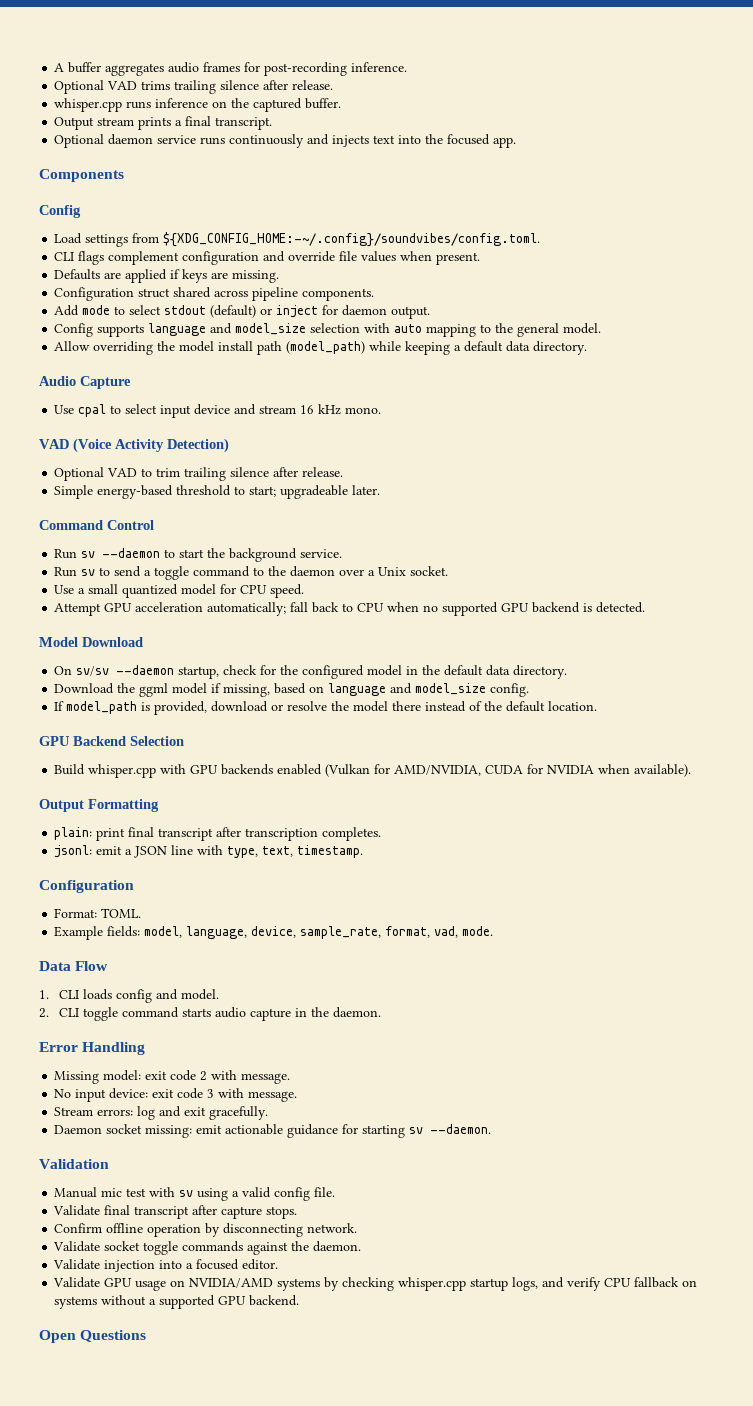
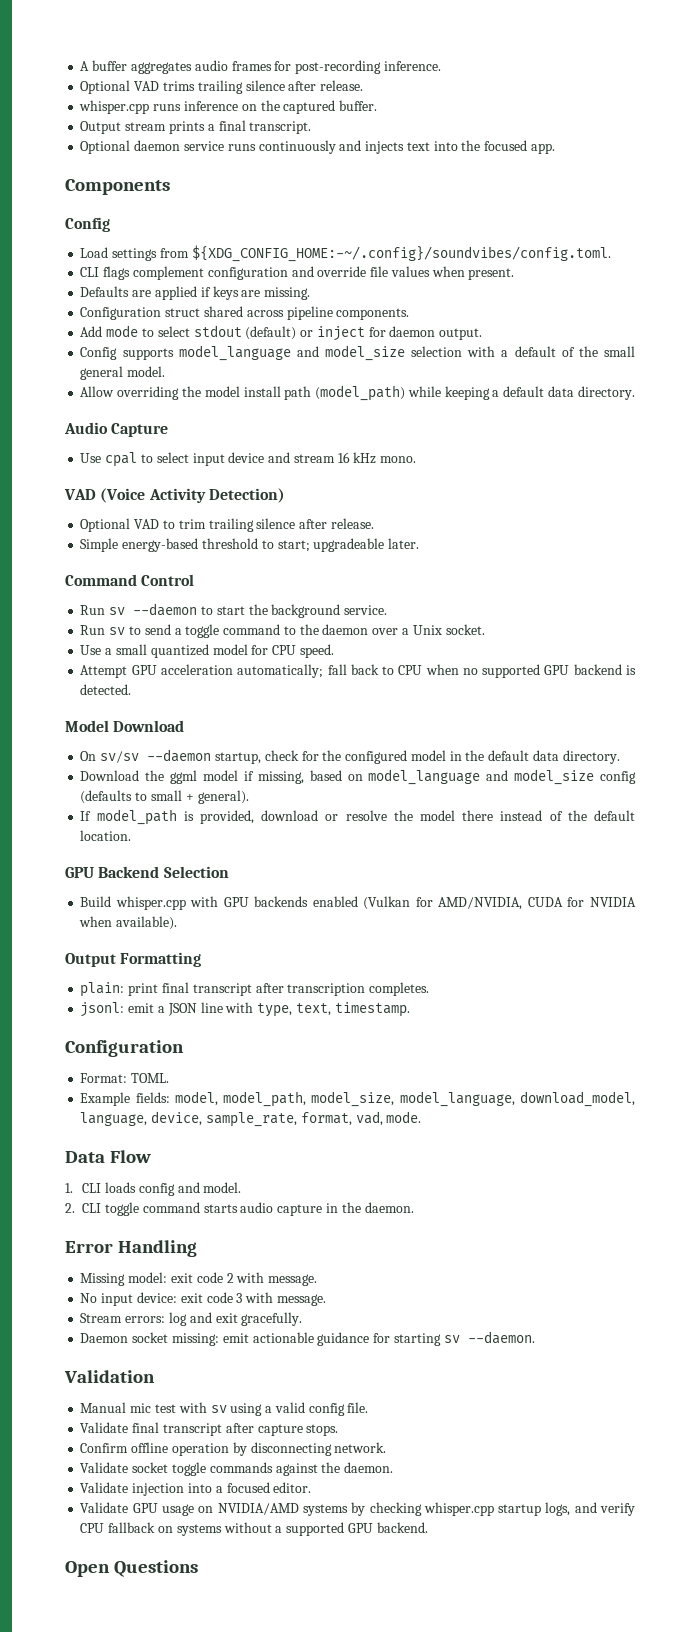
- Config supports language and model_size selection with auto mapping to the general model.
+ Config supports model_language and model_size selection with a default of the small general model.
- Download the ggml model if missing, based on language and model_size config.
+ Download the ggml model if missing, based on model_language and model_size config (defaults to small + general).
- Example fields: model, language, device, sample_rate, format, vad, mode.
+ Example fields: model, model_path, model_size, model_language, download_model, language, device, sample_rate, format, vad, mode.

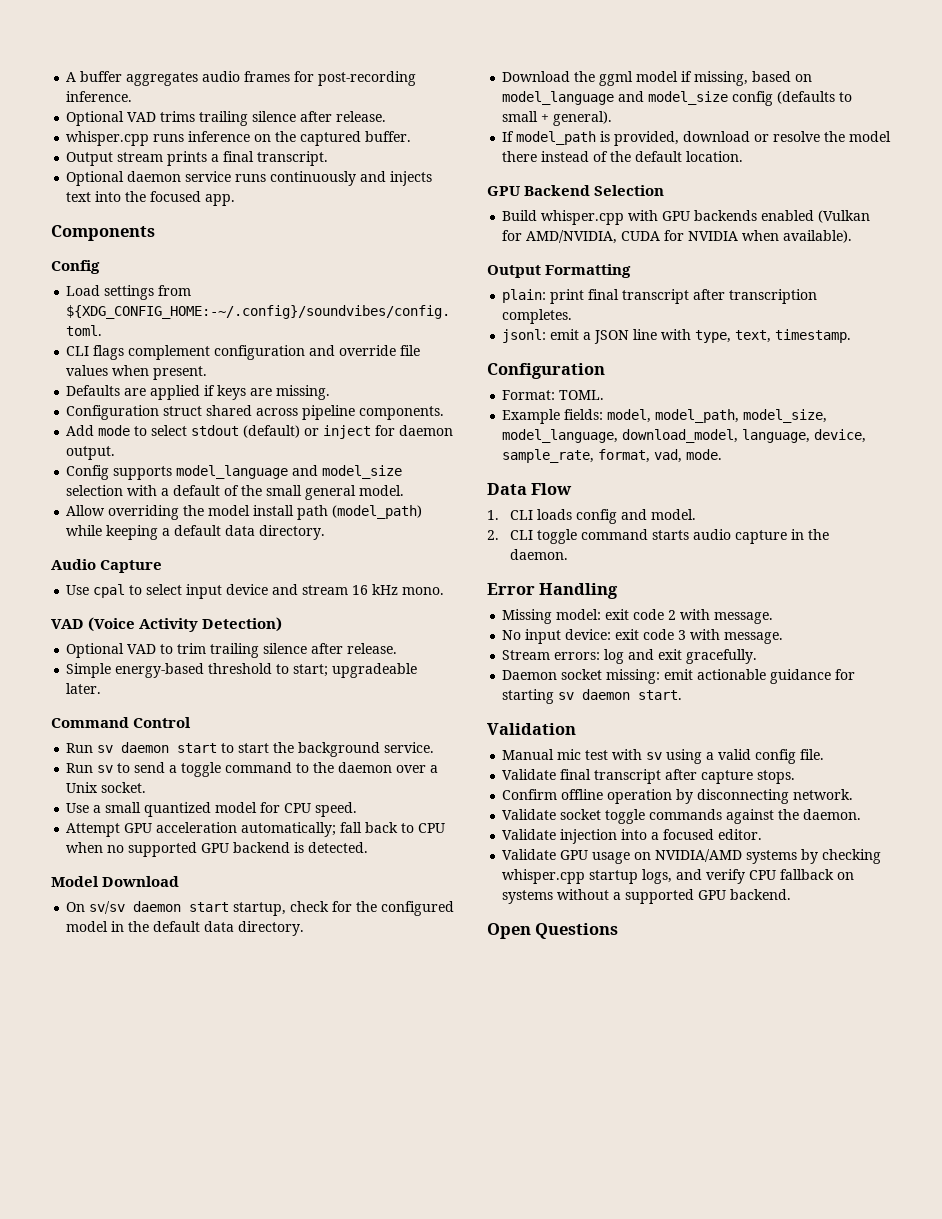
- Run sv --daemon to start the background service.
+ Run sv daemon start to start the background service.
- On sv/sv --daemon startup, check for the configured model in the default data directory.
+ On sv/sv daemon start startup, check for the configured model in the default data directory.
- Daemon socket missing: emit actionable guidance for starting sv --daemon.
+ Daemon socket missing: emit actionable guidance for starting sv daemon start.

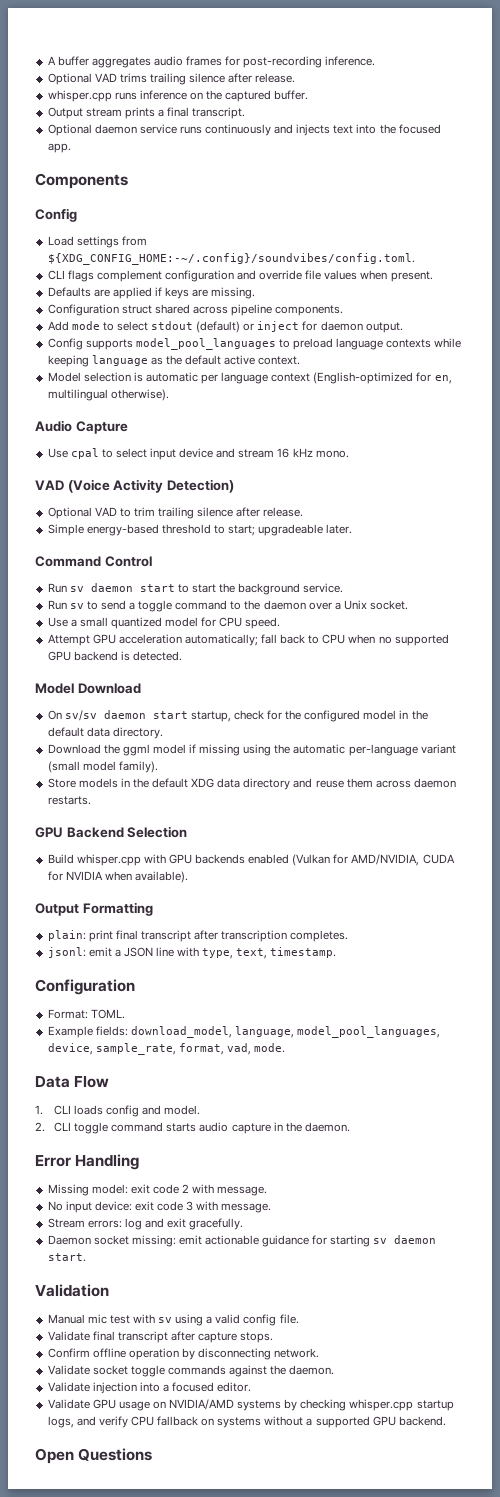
- Config supports model_language and model_size selection with a default of the small general model.
- Allow overriding the model install path (model_path) while keeping a default data directory.
+ Config supports model_pool_languages to preload language contexts while keeping language as the default active context.
+ Model selection is automatic per language context (English-optimized for en, multilingual otherwise).
- Download the ggml model if missing, based on model_language and model_size config (defaults to small + general).
- If model_path is provided, download or resolve the model there instead of the default location.
+ Download the ggml model if missing using the automatic per-language variant (small model family).
+ Store models in the default XDG data directory and reuse them across daemon restarts.
- Example fields: model, model_path, model_size, model_language, download_model, language, device, sample_rate, format, vad, mode.
+ Example fields: download_model, language, model_pool_languages, device, sample_rate, format, vad, mode.

